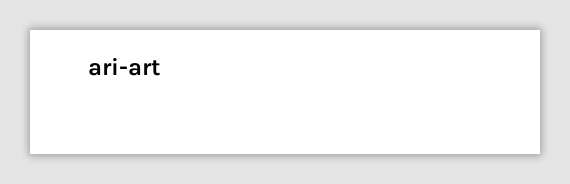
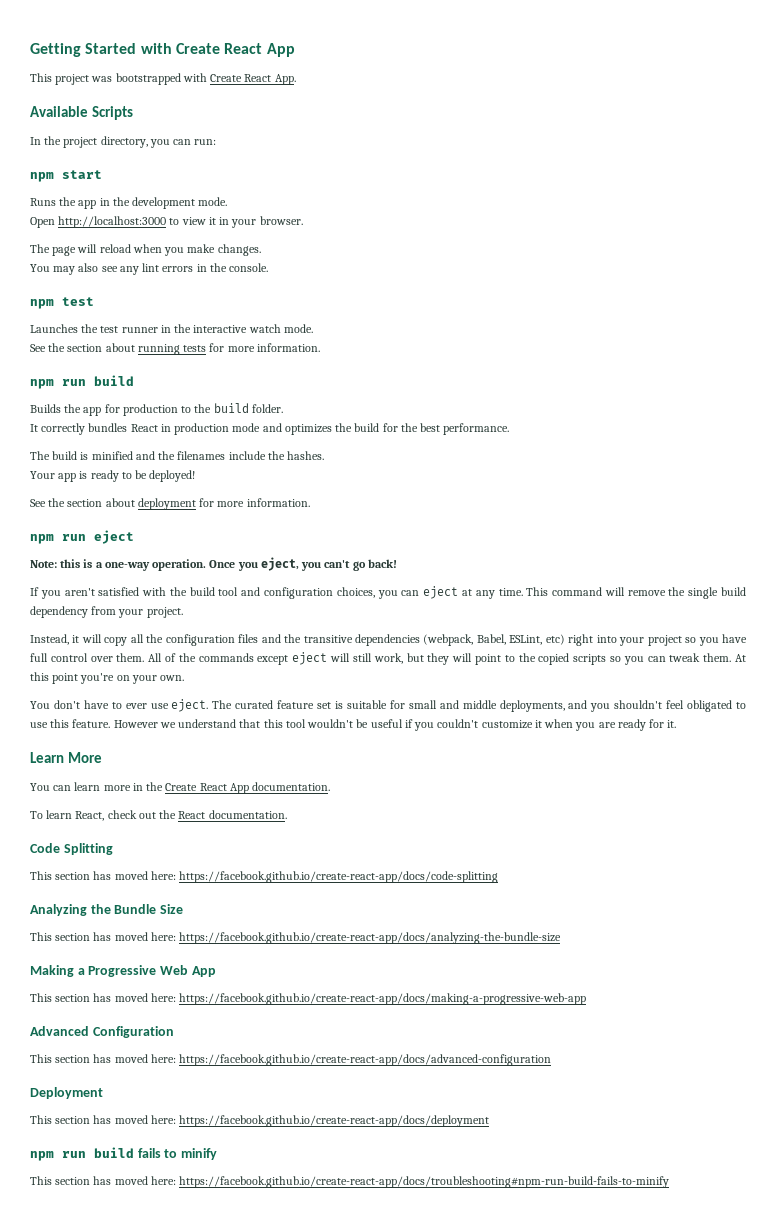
- ari-art
+ Getting Started with Create React App
+ This project was bootstrapped with Create React App.
+ Available Scripts
+ In the project directory, you can run:
+ npm start
+ Runs the app in the development mode.
+ Open http://localhost:3000 to view it in your browser.
+ The page will reload when you make changes.
+ You may also see any lint errors in the console.
+ npm test
+ Launches the test runner in the interactive watch mode.
+ See the section about running tests for more information.
+ npm run build
+ Builds the app for production to the build folder.
+ It correctly bundles React in production mode and optimizes the build for the best performance.
+ The build is minified and the filenames include the hashes.
+ Your app is ready to be deployed!
+ See the section about deployment for more information.
+ npm run eject
+ Note: this is a one-way operation. Once you eject, you can't go back!
+ If you aren't satisfied with the build tool and configuration choices, you can eject at any time. This command will remove the single build dependency from your project.
+ Instead, it will copy all the configuration files and the transitive dependencies (webpack, Babel, ESLint, etc) right into your project so you have full control over them. All of the commands except eject will still work, but they will point to the copied scripts so you can tweak them. At this point you're on your own.
+ You don't have to ever use eject. The curated feature set is suitable for small and middle deployments, and you shouldn't feel obligated to use this feature. However we understand that this tool wouldn't be useful if you couldn't customize it when you are ready for it.
+ Learn More
+ You can learn more in the Create React App documentation.
+ To learn React, check out the React documentation.
+ Code Splitting
+ This section has moved here: https://facebook.github.io/create-react-app/docs/code-splitting
+ Analyzing the Bundle Size
+ This section has moved here: https://facebook.github.io/create-react-app/docs/analyzing-the-bundle-size
+ Making a Progressive Web App
+ This section has moved here: https://facebook.github.io/create-react-app/docs/making-a-progressive-web-app
+ Advanced Configuration
+ This section has moved here: https://facebook.github.io/create-react-app/docs/advanced-configuration
+ Deployment
+ This section has moved here: https://facebook.github.io/create-react-app/docs/deployment
+ npm run build fails to minify
+ This section has moved here: https://facebook.github.io/create-react-app/docs/troubleshooting#npm-run-build-fails-to-minify

